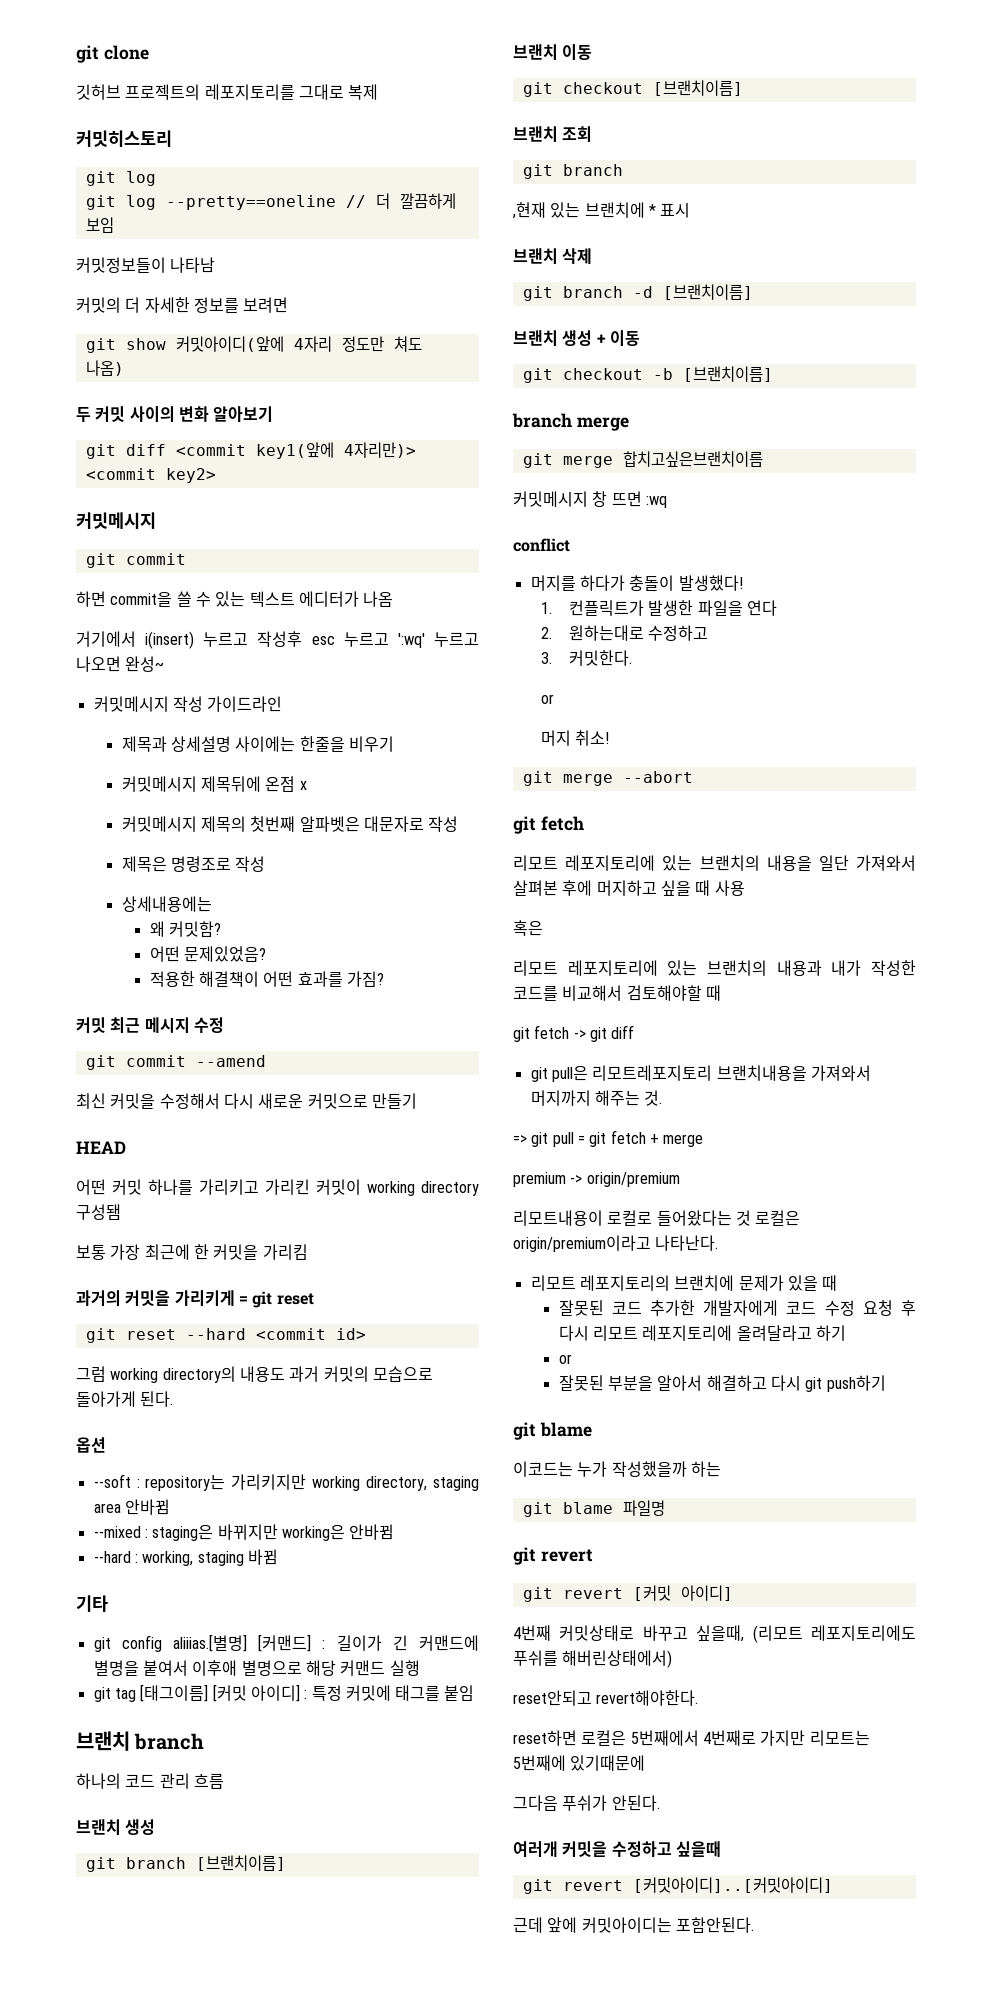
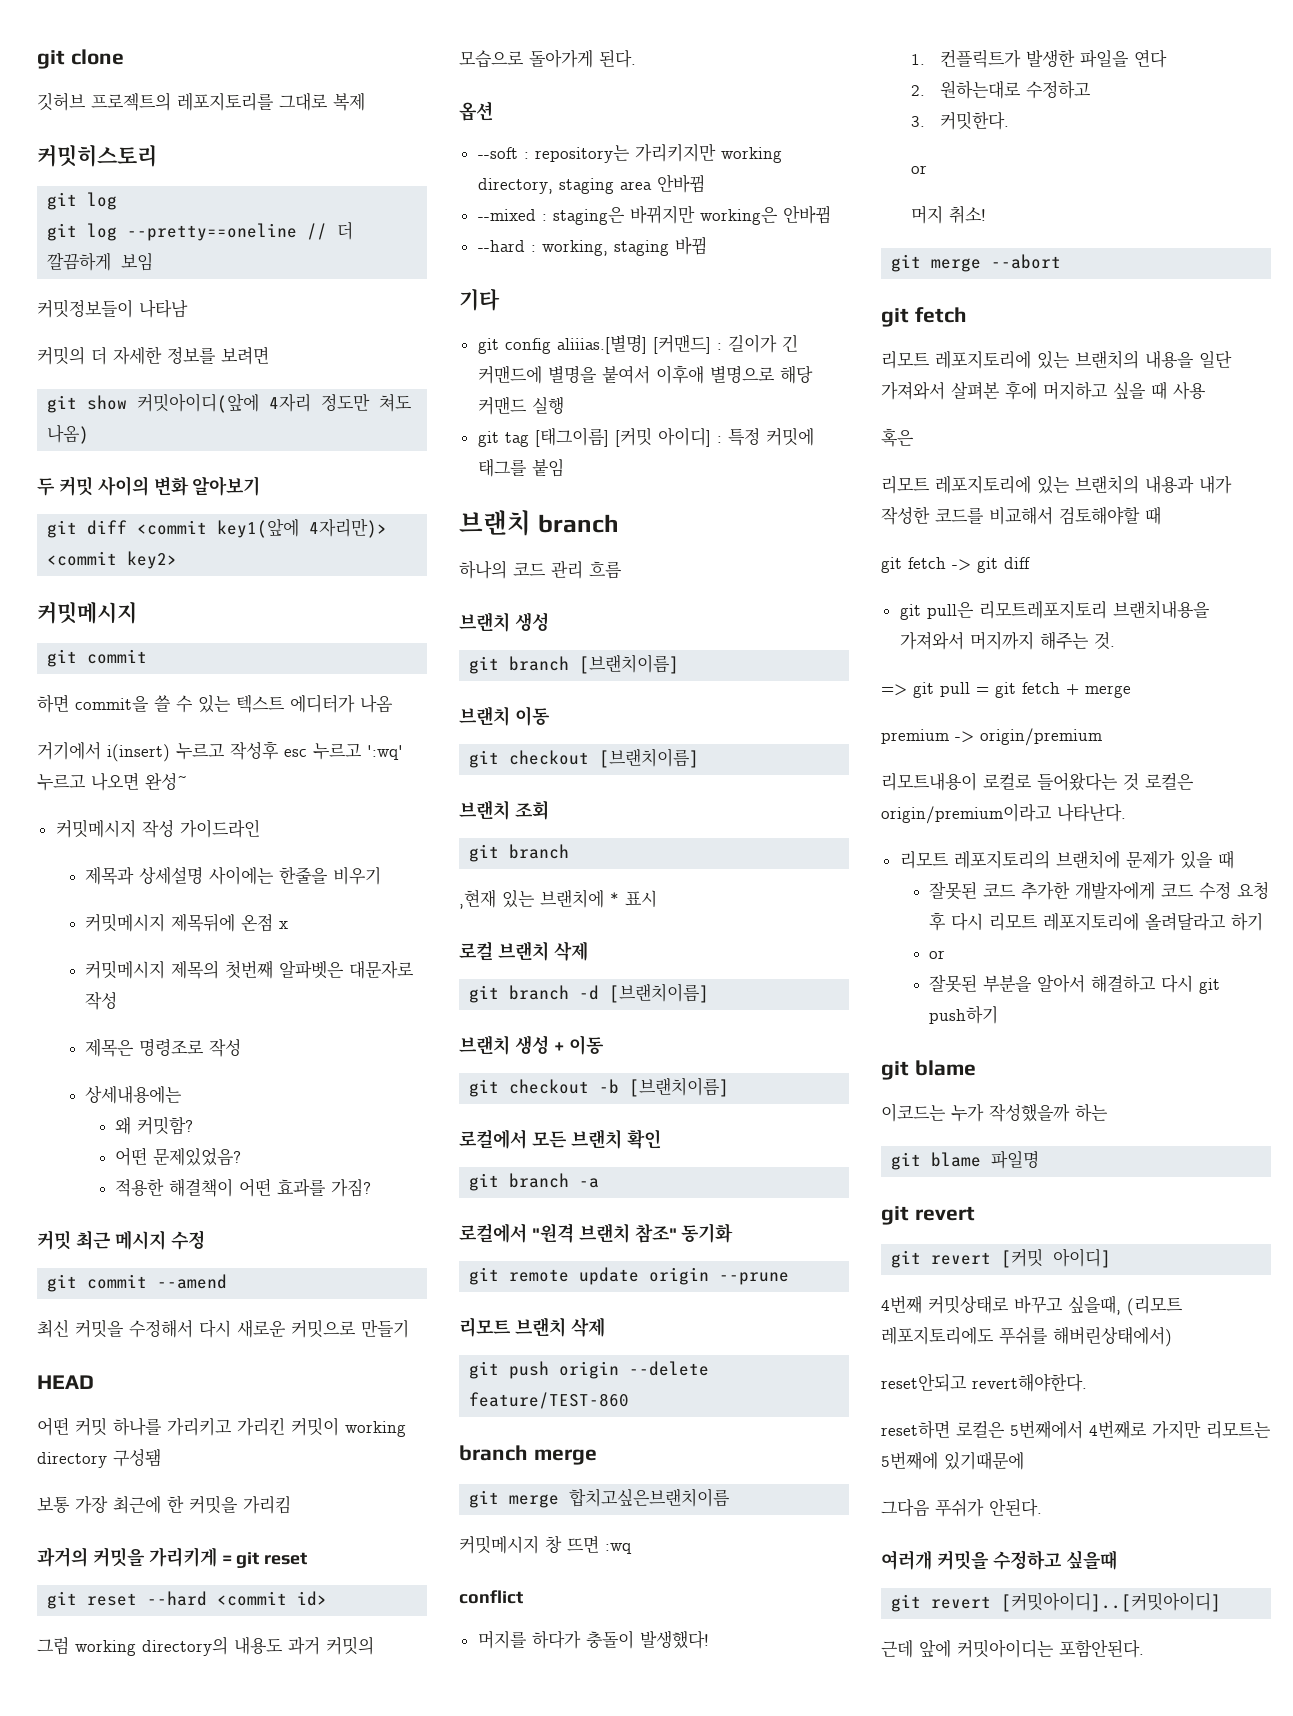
- 브랜치 삭제
+ 로컬 브랜치 삭제
+ 로컬에서 모든 브랜치 확인
+ git branch -a
+ 로컬에서 "원격 브랜치 참조" 동기화
+ git remote update origin --prune
+ 리모트 브랜치 삭제
+ git push origin --delete feature/TEST-860

